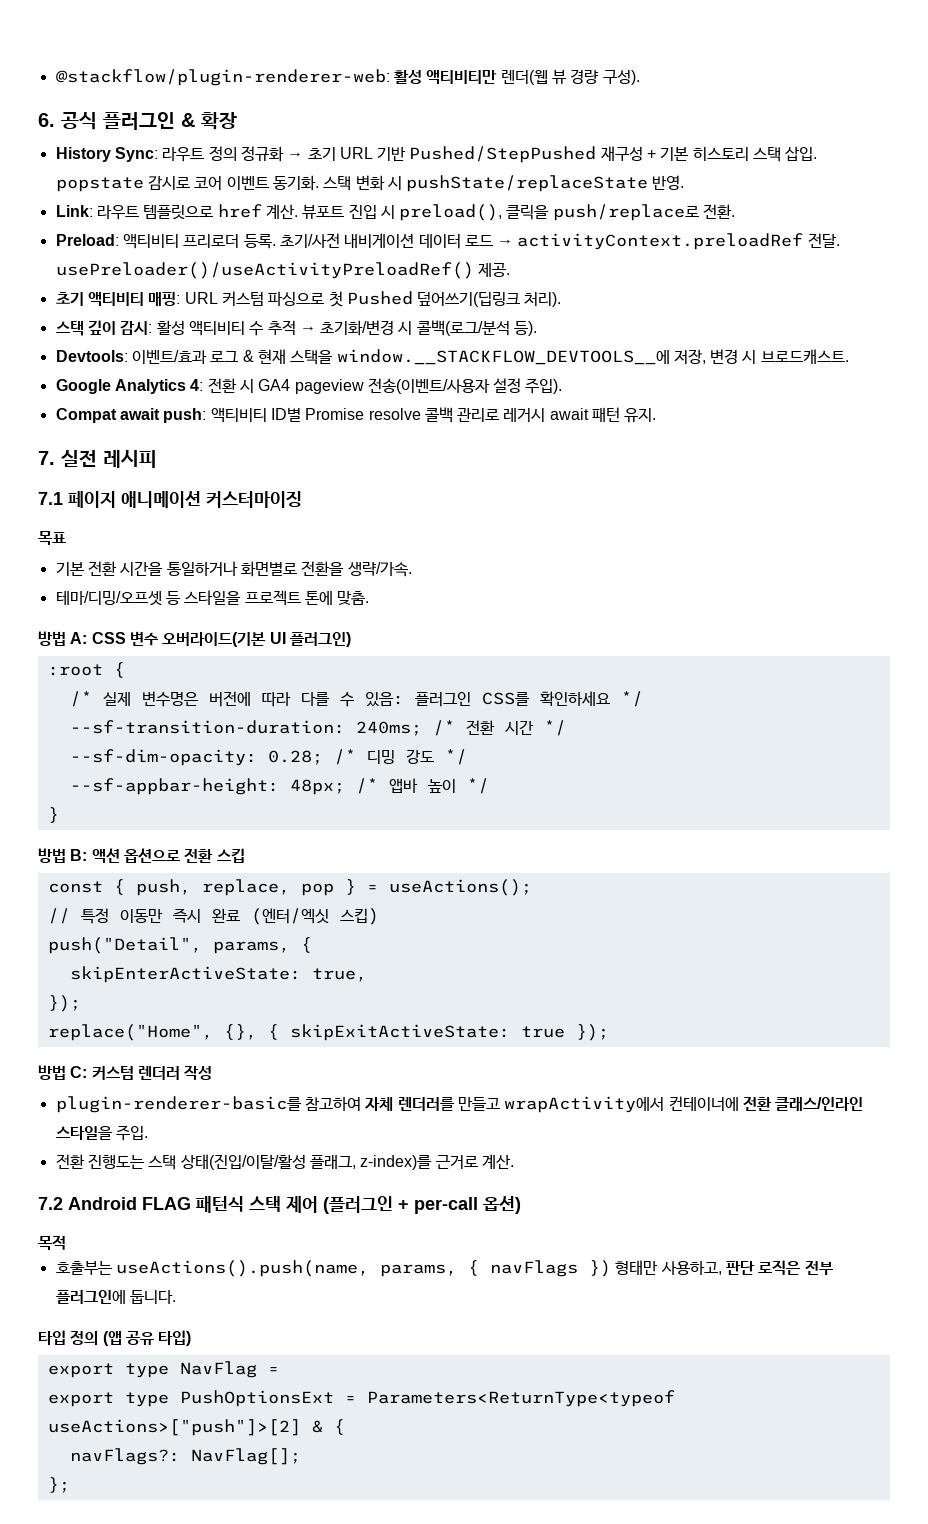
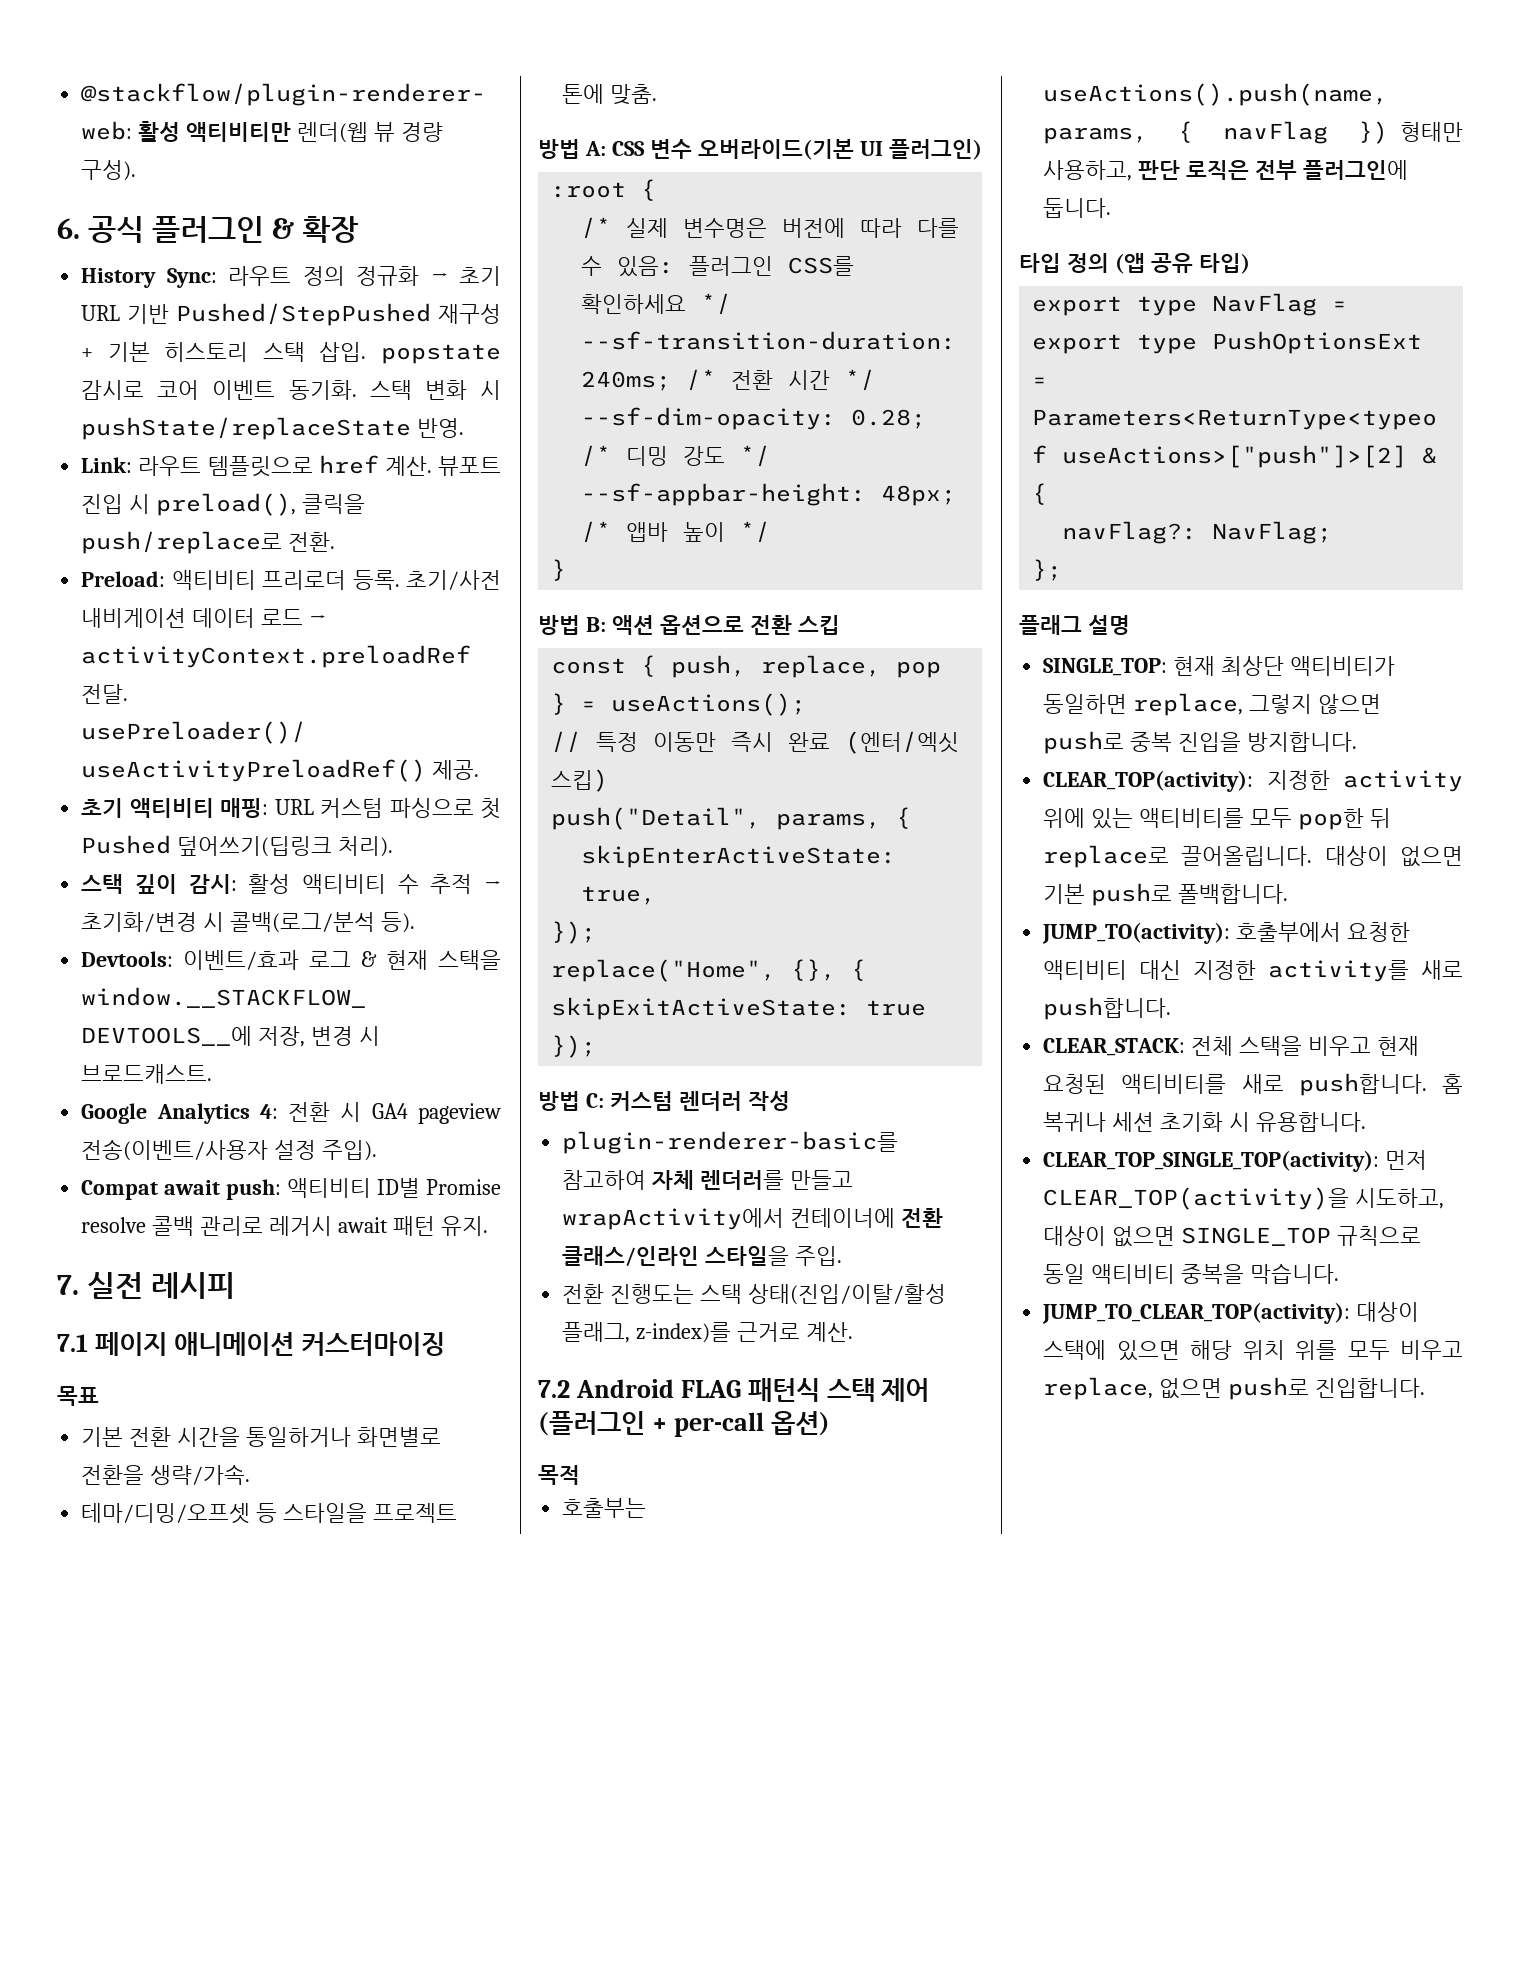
- 호출부는 useActions().push(name, params, { navFlags }) 형태만 사용하고, 판단 로직은 전부 플러그인에 둡니다.
+ 호출부는 useActions().push(name, params, { navFlag }) 형태만 사용하고, 판단 로직은 전부 플러그인에 둡니다.
- navFlags?: NavFlag[];
+ navFlag?: NavFlag;
+ 플래그 설명
+ SINGLE_TOP: 현재 최상단 액티비티가 동일하면 replace, 그렇지 않으면 push로 중복 진입을 방지합니다.
+ CLEAR_TOP(activity): 지정한 activity 위에 있는 액티비티를 모두 pop한 뒤 replace로 끌어올립니다. 대상이 없으면 기본 push로 폴백합니다.
+ JUMP_TO(activity): 호출부에서 요청한 액티비티 대신 지정한 activity를 새로 push합니다.
+ CLEAR_STACK: 전체 스택을 비우고 현재 요청된 액티비티를 새로 push합니다. 홈 복귀나 세션 초기화 시 유용합니다.
+ CLEAR_TOP_SINGLE_TOP(activity): 먼저 CLEAR_TOP(activity)을 시도하고, 대상이 없으면 SINGLE_TOP 규칙으로 동일 액티비티 중복을 막습니다.
+ JUMP_TO_CLEAR_TOP(activity): 대상이 스택에 있으면 해당 위치 위를 모두 비우고 replace, 없으면 push로 진입합니다.

